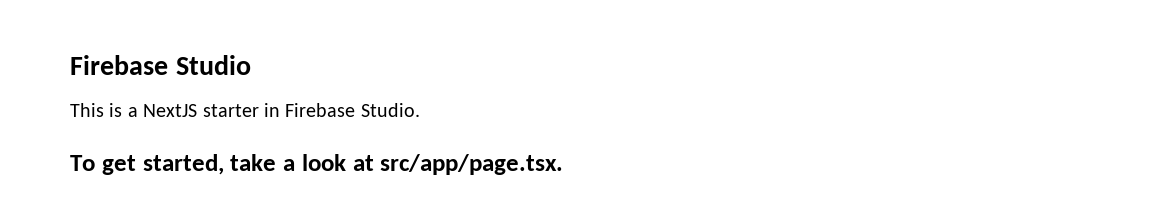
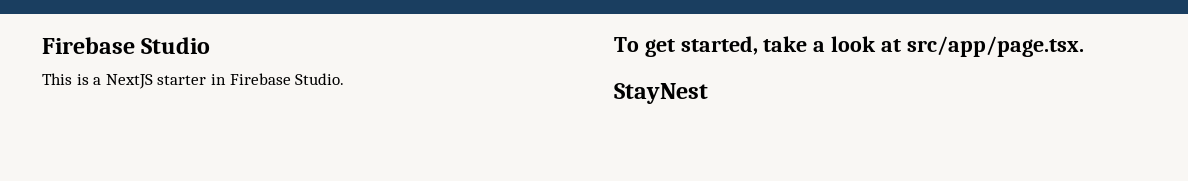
+ StayNest

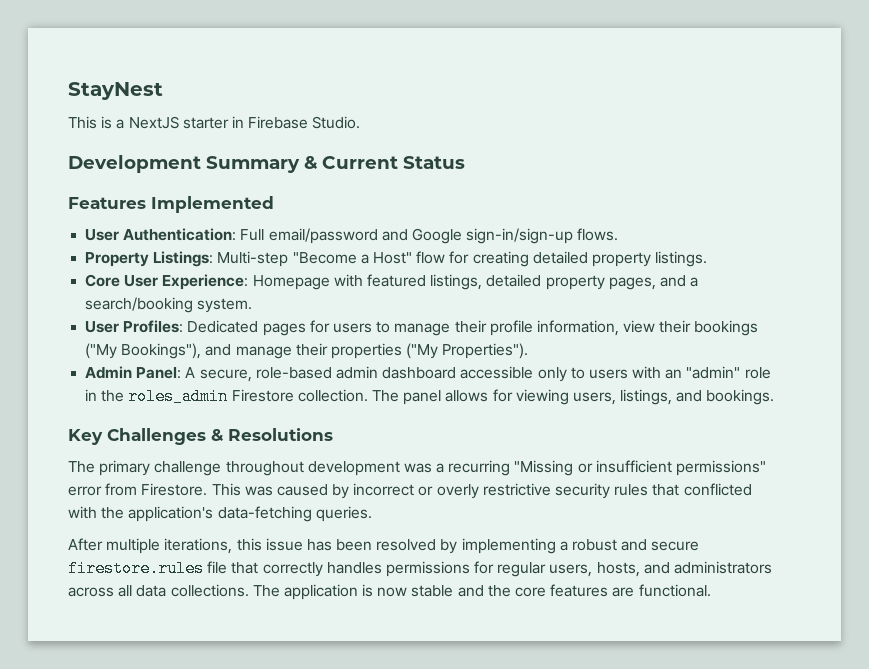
- Firebase Studio
+ StayNest
- To get started, take a look at src/app/page.tsx.
- StayNest
+ Development Summary & Current Status
+ Features Implemented
+ User Authentication: Full email/password and Google sign-in/sign-up flows.
+ Property Listings: Multi-step "Become a Host" flow for creating detailed property listings.
+ Core User Experience: Homepage with featured listings, detailed property pages, and a search/booking system.
+ User Profiles: Dedicated pages for users to manage their profile information, view their bookings ("My Bookings"), and manage their properties ("My Properties").
+ Admin Panel: A secure, role-based admin dashboard accessible only to users with an "admin" role in the roles_admin Firestore collection. The panel allows for viewing users, listings, and bookings.
+ Key Challenges & Resolutions
+ The primary challenge throughout development was a recurring "Missing or insufficient permissions" error from Firestore. This was caused by incorrect or overly restrictive security rules that conflicted with the application's data-fetching queries.
+ After multiple iterations, this issue has been resolved by implementing a robust and secure firestore.rules file that correctly handles permissions for regular users, hosts, and administrators across all data collections. The application is now stable and the core features are functional.

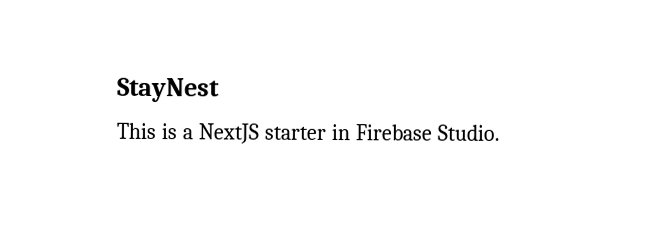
- Development Summary & Current Status
- Features Implemented
- User Authentication: Full email/password and Google sign-in/sign-up flows.
- Property Listings: Multi-step "Become a Host" flow for creating detailed property listings.
- Core User Experience: Homepage with featured listings, detailed property pages, and a search/booking system.
- User Profiles: Dedicated pages for users to manage their profile information, view their bookings ("My Bookings"), and manage their properties ("My Properties").
- Admin Panel: A secure, role-based admin dashboard accessible only to users with an "admin" role in the roles_admin Firestore collection. The panel allows for viewing users, listings, and bookings.
- Key Challenges & Resolutions
- The primary challenge throughout development was a recurring "Missing or insufficient permissions" error from Firestore. This was caused by incorrect or overly restrictive security rules that conflicted with the application's data-fetching queries.
- After multiple iterations, this issue has been resolved by implementing a robust and secure firestore.rules file that correctly handles permissions for regular users, hosts, and administrators across all data collections. The application is now stable and the core features are functional.

